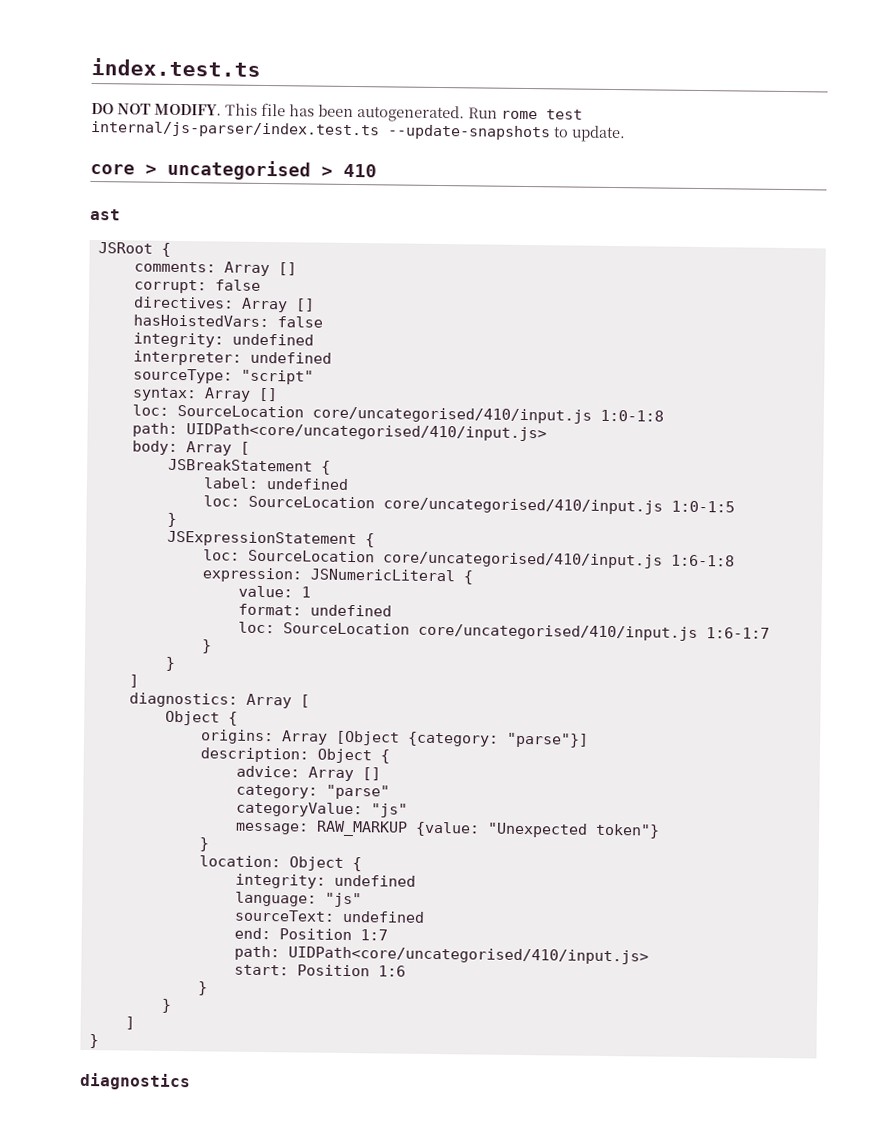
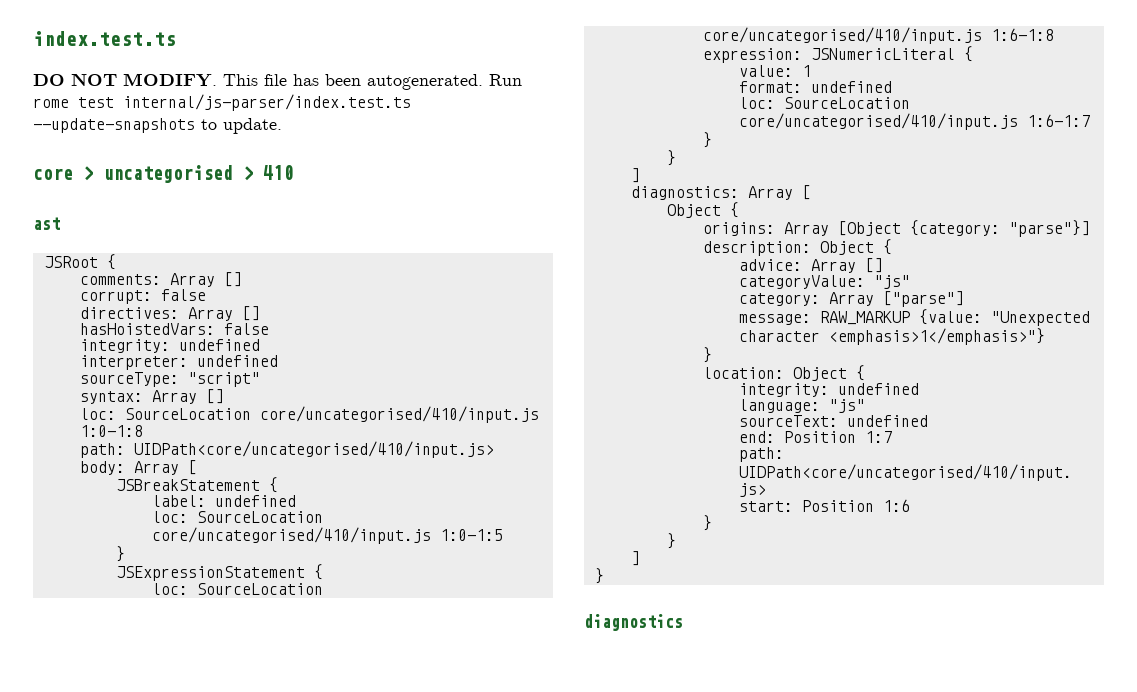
- category: "parse"
+ category: Array ["parse"]
- message: RAW_MARKUP {value: "Unexpected token"}
+ message: RAW_MARKUP {value: "Unexpected character <emphasis>1</emphasis>"}

